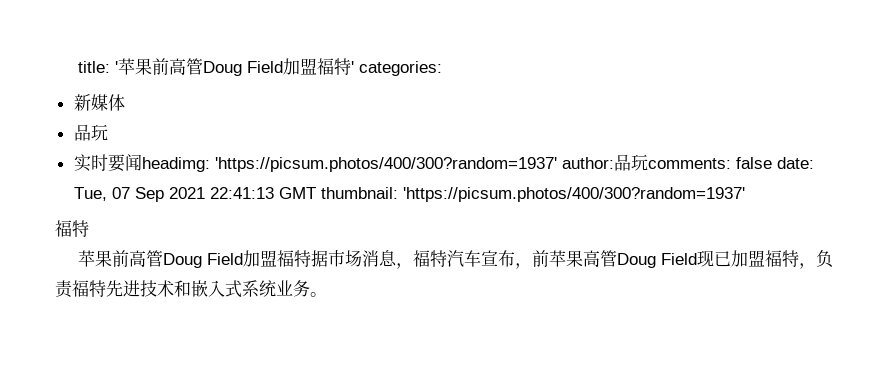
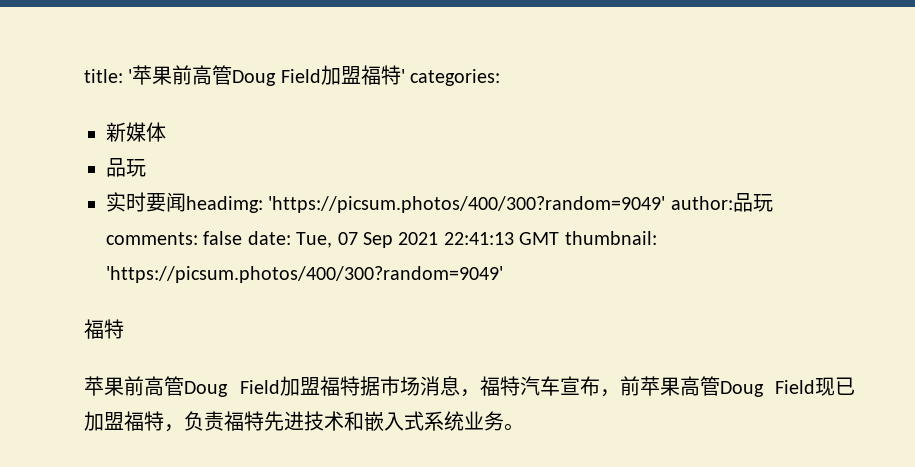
- 实时要闻headimg: 'https://picsum.photos/400/300?random=1937' author:品玩comments: false date: Tue, 07 Sep 2021 22:41:13 GMT thumbnail: 'https://picsum.photos/400/300?random=1937'
+ 实时要闻headimg: 'https://picsum.photos/400/300?random=9049' author:品玩comments: false date: Tue, 07 Sep 2021 22:41:13 GMT thumbnail: 'https://picsum.photos/400/300?random=9049'

